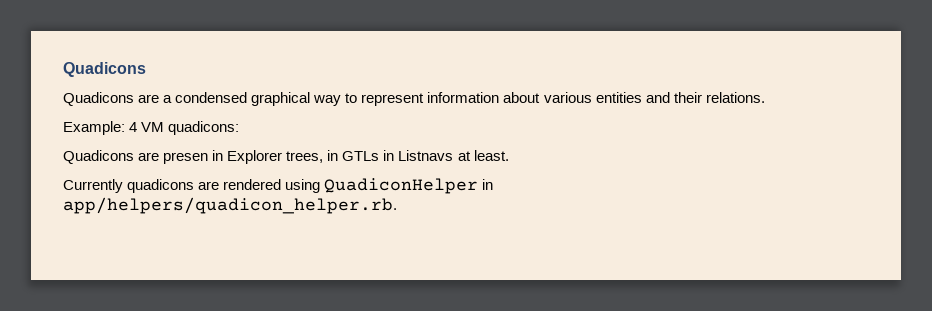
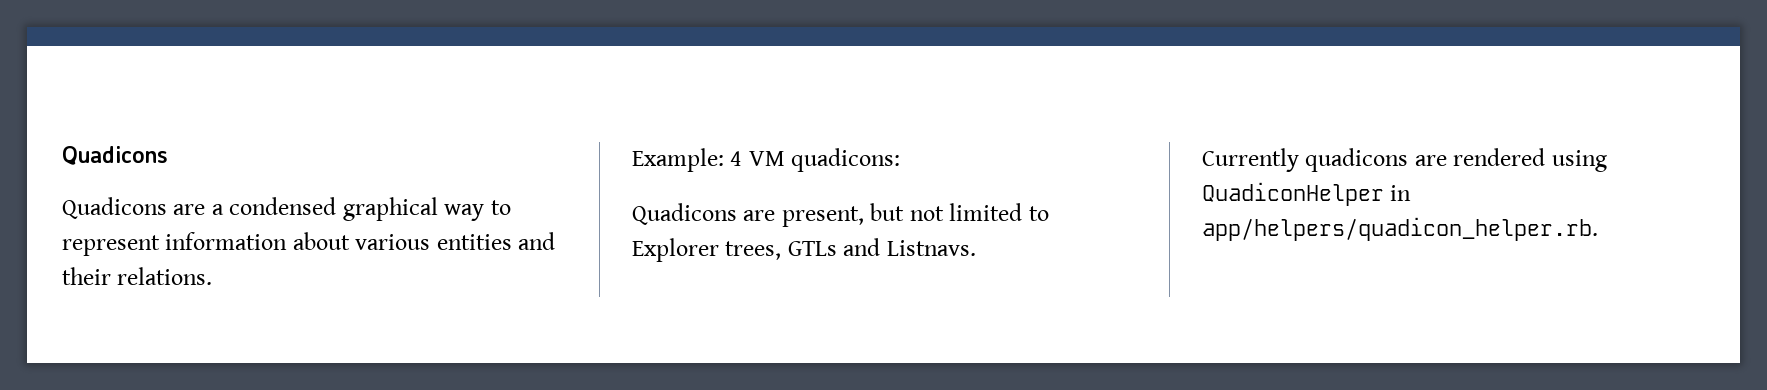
- Quadicons are presen in Explorer trees, in GTLs in Listnavs at least.
+ Quadicons are present, but not limited to Explorer trees, GTLs and Listnavs.

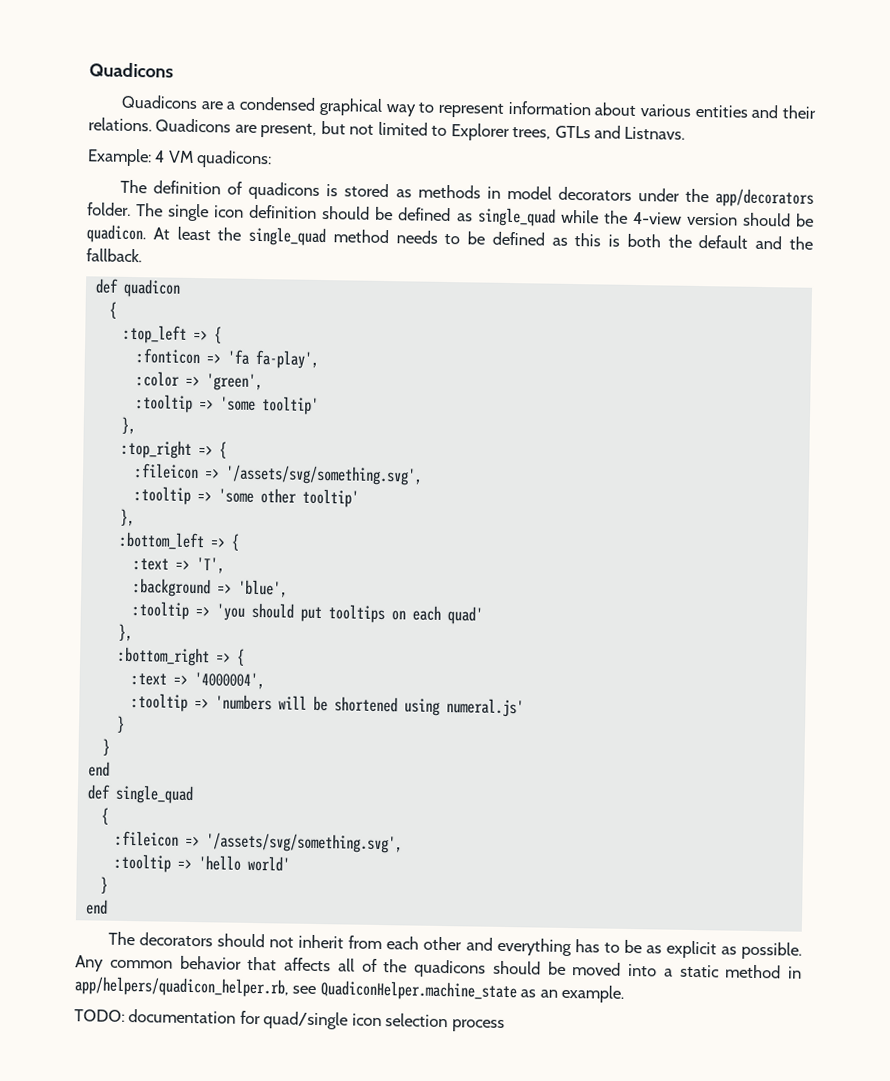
- Quadicons are a condensed graphical way to represent information about various entities and their relations.
- Example: 4 VM quadicons:
- Quadicons are present, but not limited to Explorer trees, GTLs and Listnavs.
+ Quadicons are a condensed graphical way to represent information about various entities and their relations. Quadicons are present, but not limited to Explorer trees, GTLs and Listnavs.
- Currently quadicons are rendered using QuadiconHelper in app/helpers/quadicon_helper.rb.
+ Example: 4 VM quadicons:
+ The definition of quadicons is stored as methods in model decorators under the app/decorators folder. The single icon definition should be defined as single_quad while the 4-view version should be quadicon. At least the single_quad method needs to be defined as this is both the default and the fallback.
+ def quadicon
+ {
+ :top_left => {
+ :fonticon => 'fa fa-play',
+ :color => 'green',
+ :tooltip => 'some tooltip'
+ },
+ :top_right => {
+ :fileicon => '/assets/svg/something.svg',
+ :tooltip => 'some other tooltip'
+ },
+ :bottom_left => {
+ :text => 'T',
+ :background => 'blue',
+ :tooltip => 'you should put tooltips on each quad'
+ },
+ :bottom_right => {
+ :text => '4000004',
+ :tooltip => 'numbers will be shortened using numeral.js'
+ }
+ }
+ end
+ def single_quad
+ {
+ :fileicon => '/assets/svg/something.svg',
+ :tooltip => 'hello world'
+ }
+ end
+ The decorators should not inherit from each other and everything has to be as explicit as possible. Any common behavior that affects all of the quadicons should be moved into a static method in app/helpers/quadicon_helper.rb, see QuadiconHelper.machine_state as an example.
+ TODO: documentation for quad/single icon selection process

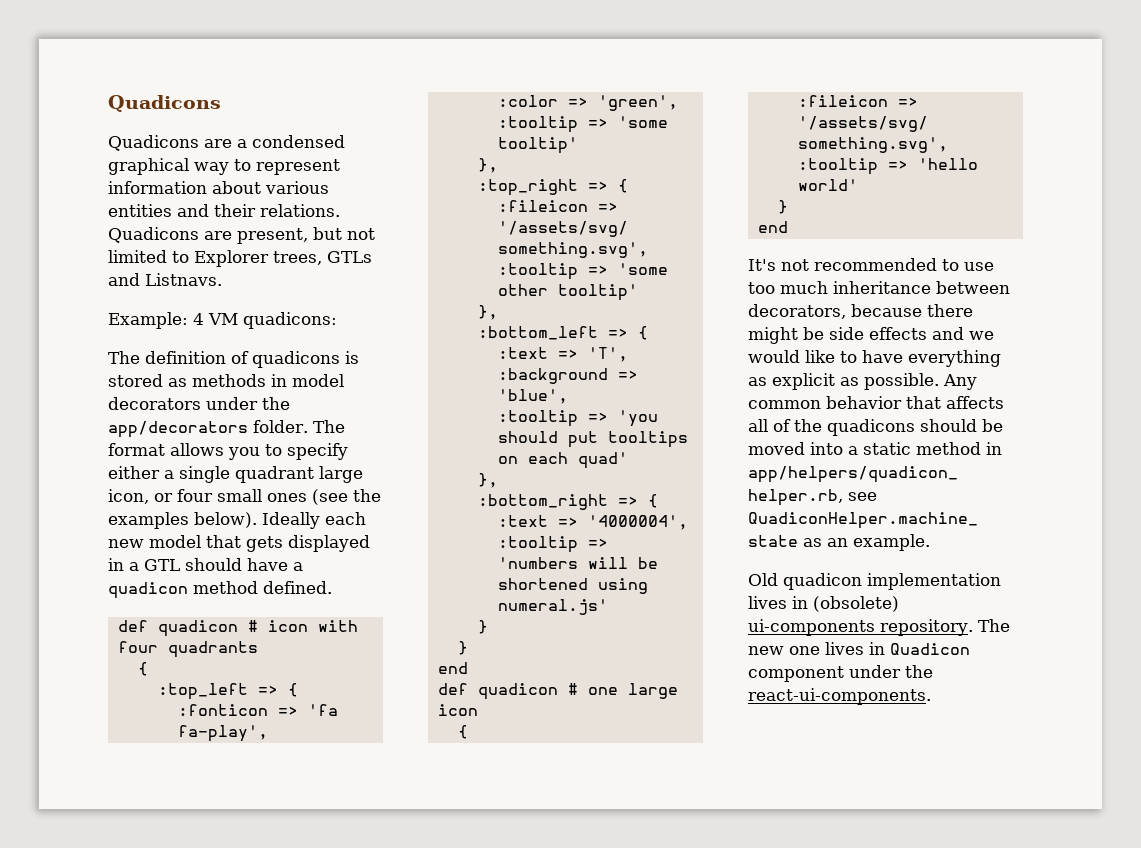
- The single icon definition should be defined as single_quad while the 4-view version should be quadicon. At least the single_quad method needs to be defined as this is both the default and the fallback.
- def quadicon
+ The format allows you to specify either a single quadrant large icon, or four small ones (see the examples below). Ideally each new model that gets displayed in a GTL should have a quadicon method defined.
+ def quadicon # icon with four quadrants
- def single_quad
+ def quadicon # one large icon
- The decorators should not inherit from each other and everything has to be as explicit as possible.
+ It's not recommended to use too much inheritance between decorators, because there might be side effects and we would like to have everything as explicit as possible.
- TODO: documentation for quad/single icon selection process
+ Old quadicon implementation lives in (obsolete) ui-components repository. The new one lives in Quadicon component under the react-ui-components.

